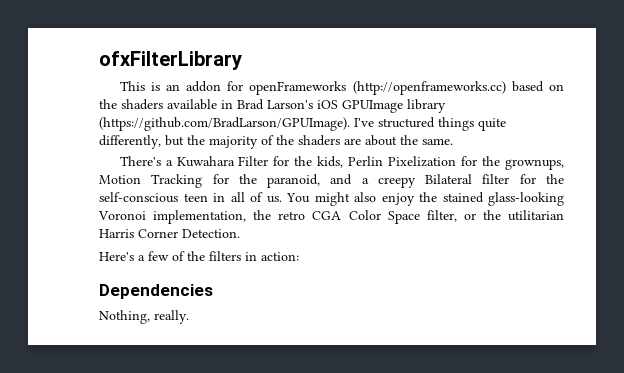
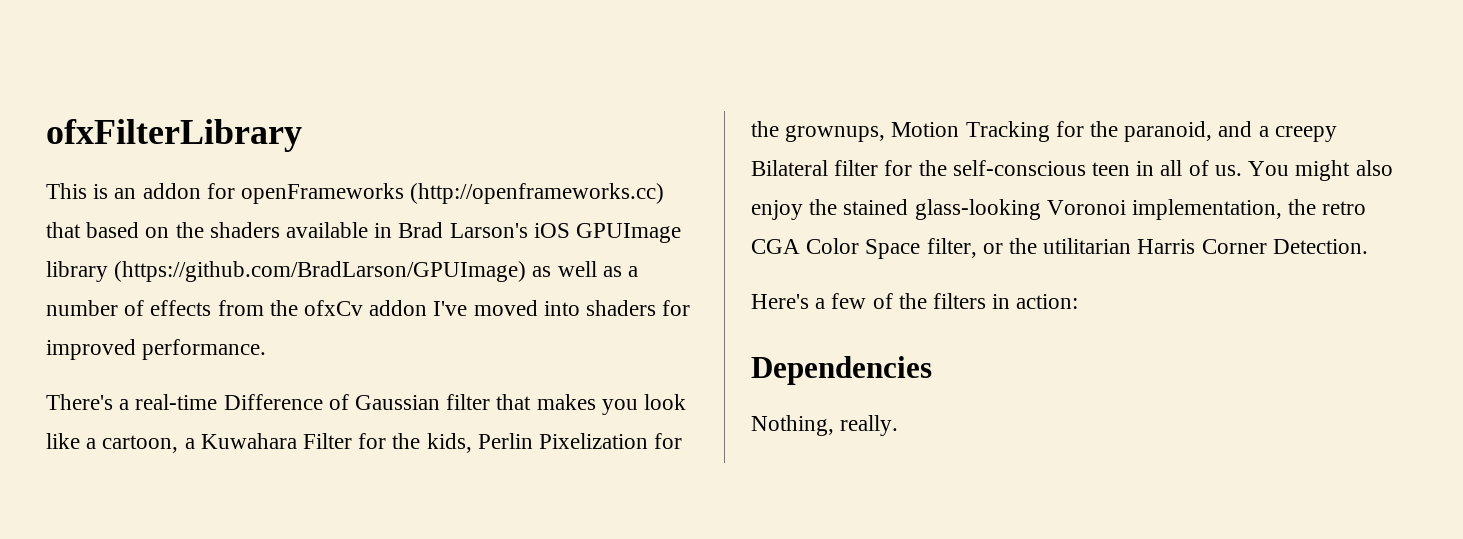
- This is an addon for openFrameworks (http://openframeworks.cc) based on the shaders available in Brad Larson's iOS GPUImage library (https://github.com/BradLarson/GPUImage). I've structured things quite differently, but the majority of the shaders are about the same.
- There's a Kuwahara Filter for the kids, Perlin Pixelization for the grownups, Motion Tracking for the paranoid, and a creepy Bilateral filter for the self-conscious teen in all of us.
+ This is an addon for openFrameworks (http://openframeworks.cc) that based on the shaders available in Brad Larson's iOS GPUImage library (https://github.com/BradLarson/GPUImage) as well as a number of effects from the ofxCv addon I've moved into shaders for improved performance.
+ There's a real-time Difference of Gaussian filter that makes you look like a cartoon, a Kuwahara Filter for the kids, Perlin Pixelization for the grownups, Motion Tracking for the paranoid, and a creepy Bilateral filter for the self-conscious teen in all of us.

